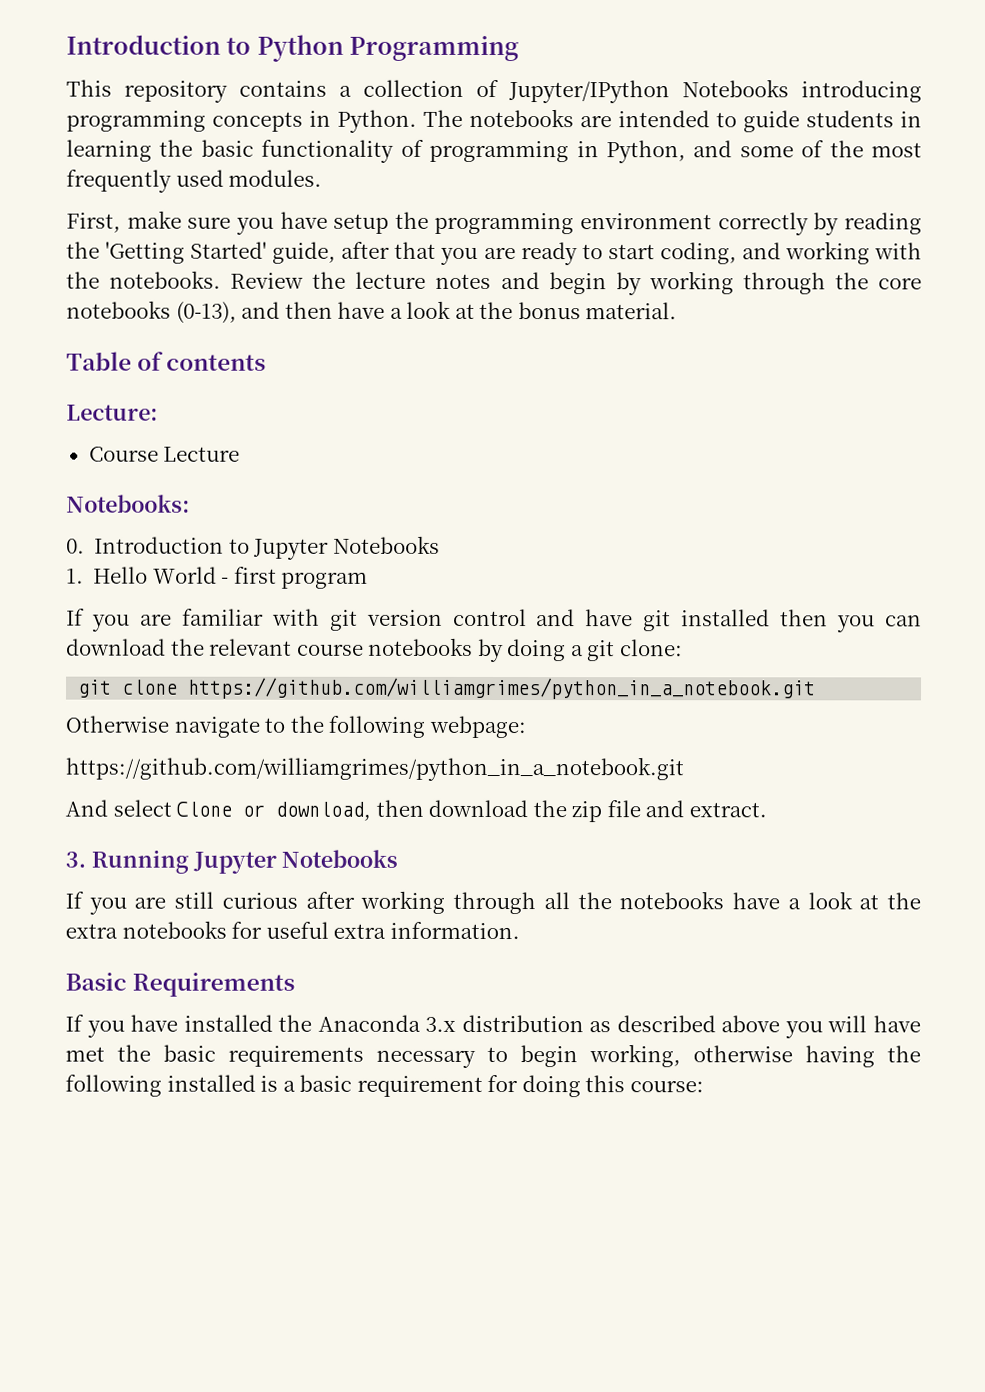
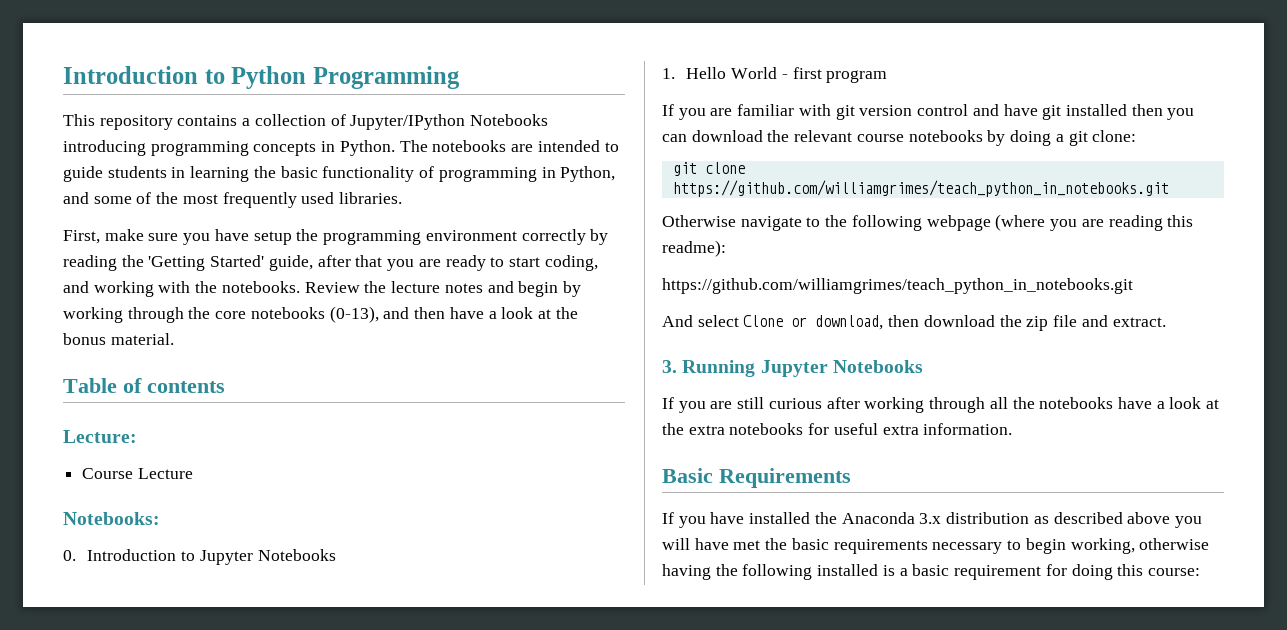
- The notebooks are intended to guide students in learning the basic functionality of programming in Python, and some of the most frequently used modules.
+ The notebooks are intended to guide students in learning the basic functionality of programming in Python, and some of the most frequently used libraries.
- git clone https://github.com/williamgrimes/python_in_a_notebook.git
+ git clone https://github.com/williamgrimes/teach_python_in_notebooks.git
- Otherwise navigate to the following webpage:
- https://github.com/williamgrimes/python_in_a_notebook.git
+ Otherwise navigate to the following webpage (where you are reading this readme):
+ https://github.com/williamgrimes/teach_python_in_notebooks.git

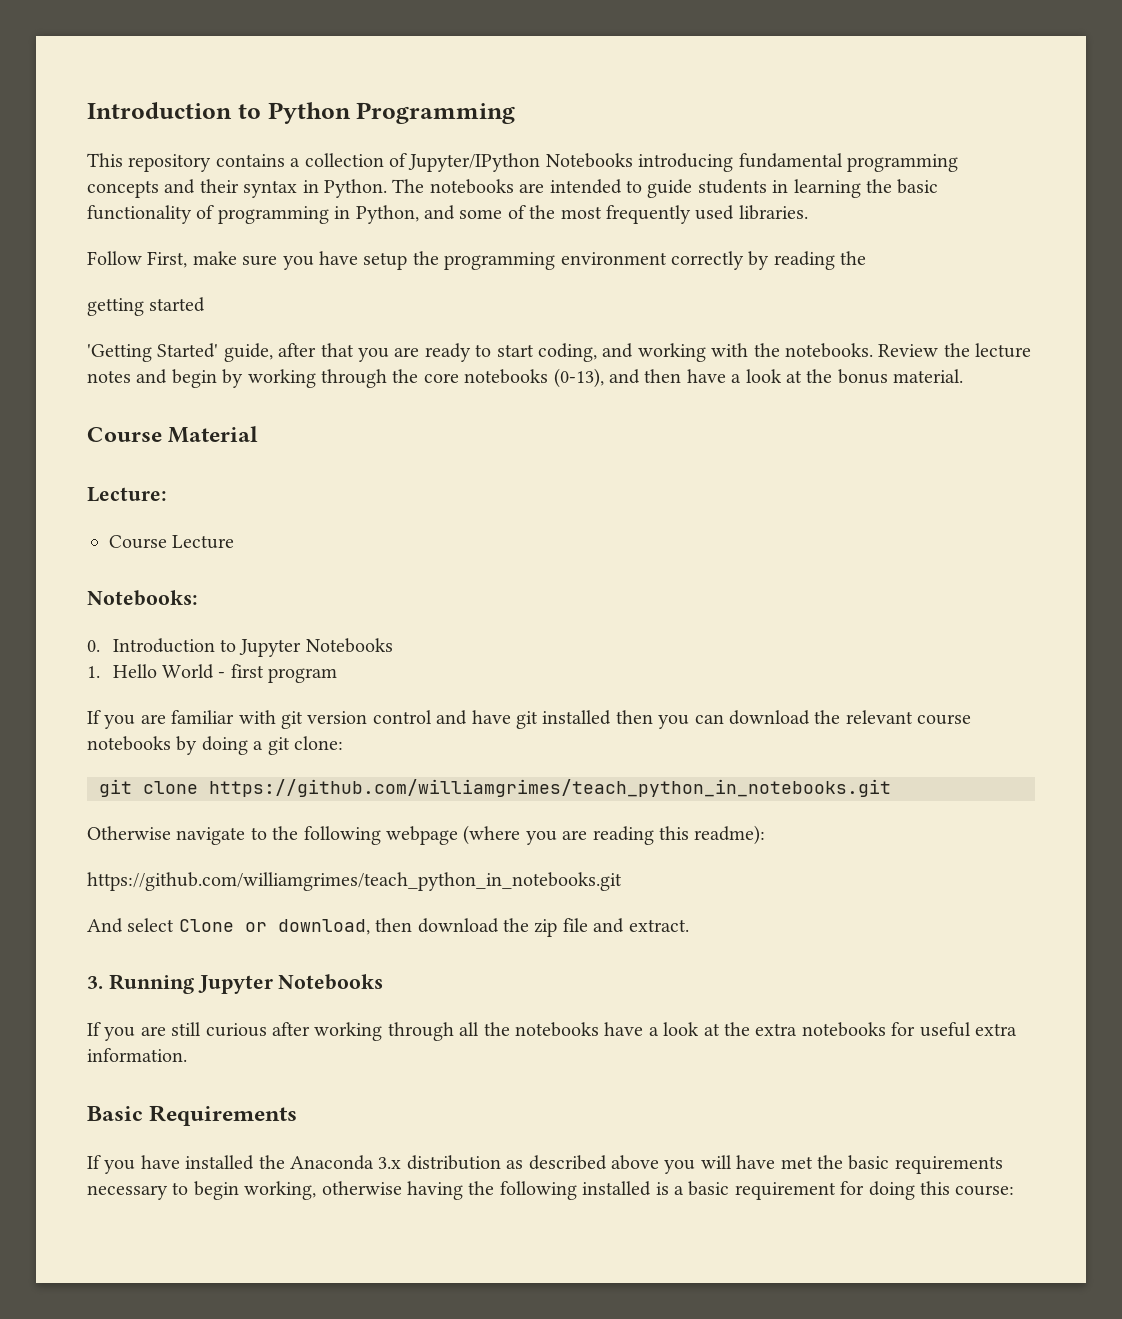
- This repository contains a collection of Jupyter/IPython Notebooks introducing programming concepts in Python.
+ This repository contains a collection of Jupyter/IPython Notebooks introducing fundamental programming concepts and their syntax in Python.
- First, make sure you have setup the programming environment correctly by reading the 'Getting Started' guide, after that you are ready to start coding, and working with the notebooks.
+ Follow First, make sure you have setup the programming environment correctly by reading the
+ getting started
+ 'Getting Started' guide, after that you are ready to start coding, and working with the notebooks.
- Table of contents
+ Course Material

